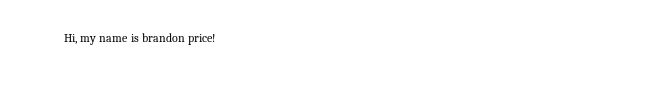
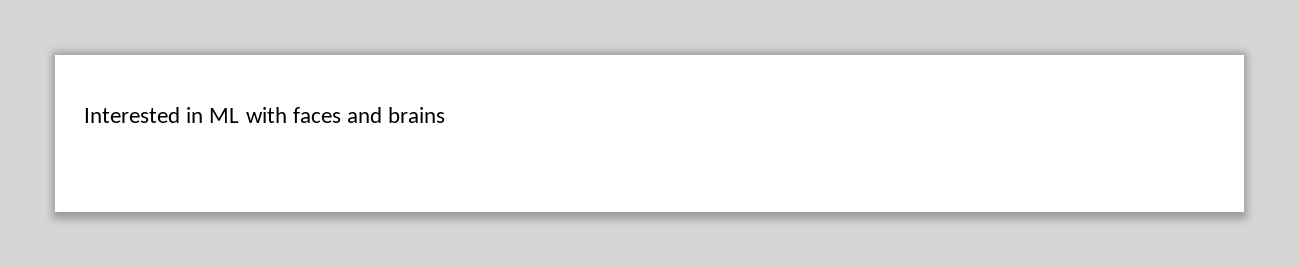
- Hi, my name is brandon price!
+ Interested in ML with faces and brains

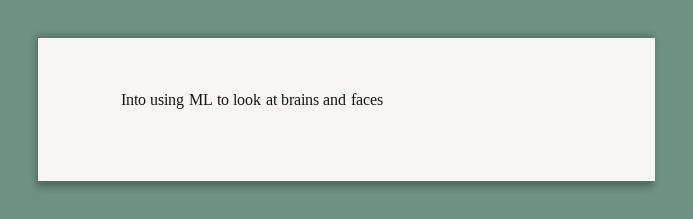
- Interested in ML with faces and brains
+ Into using ML to look at brains and faces

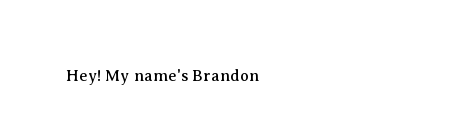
- Into using ML to look at brains and faces
+ Hey! My name's Brandon

